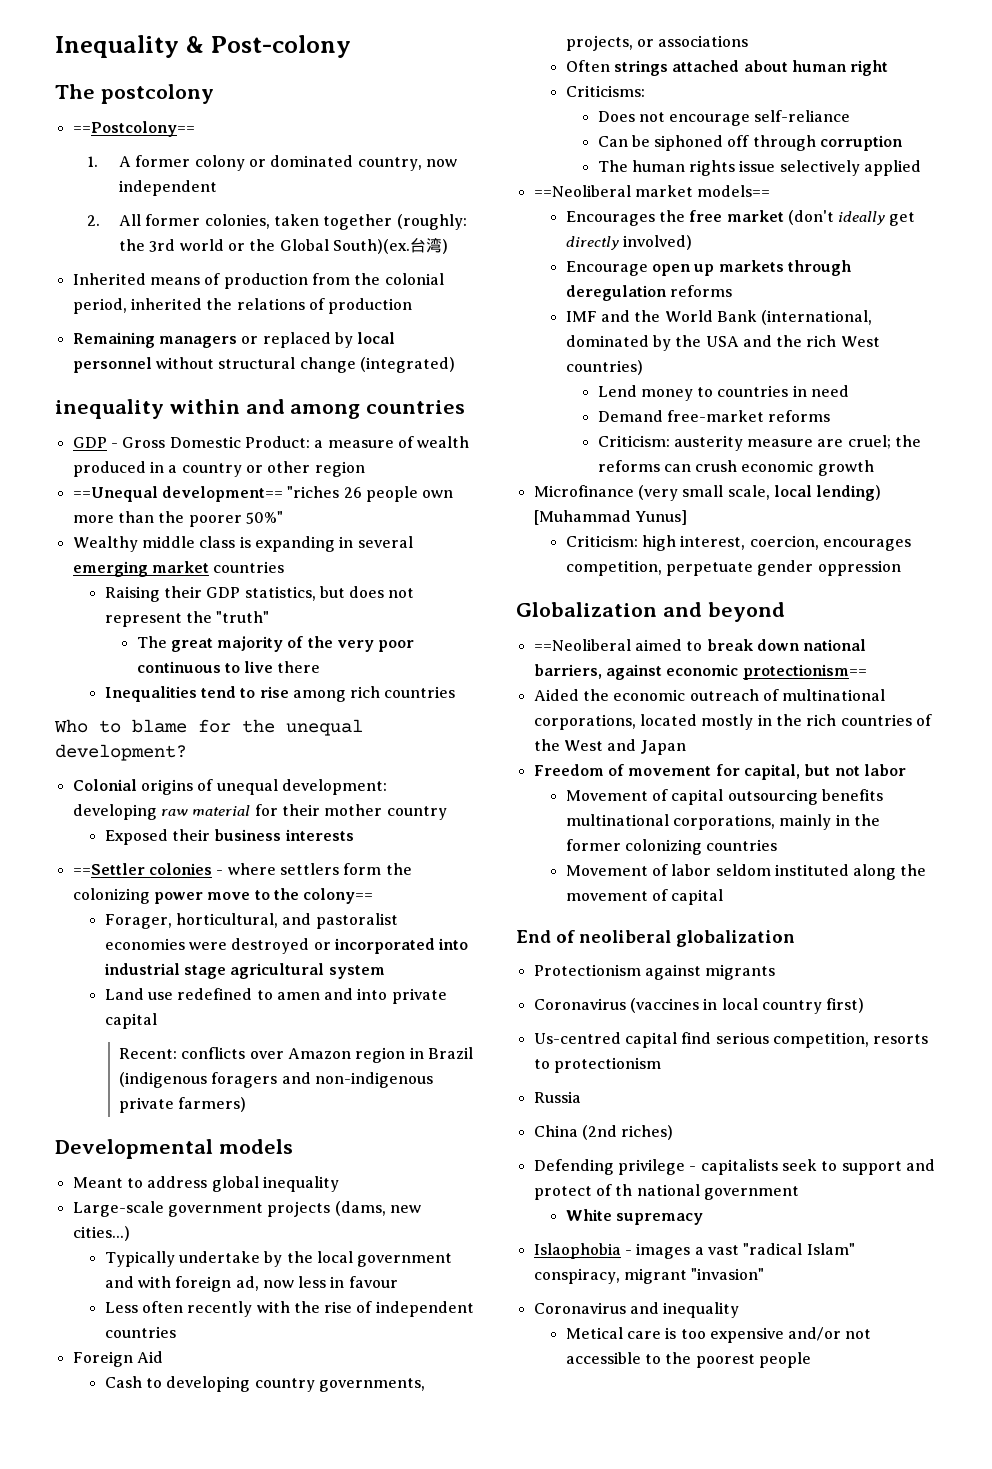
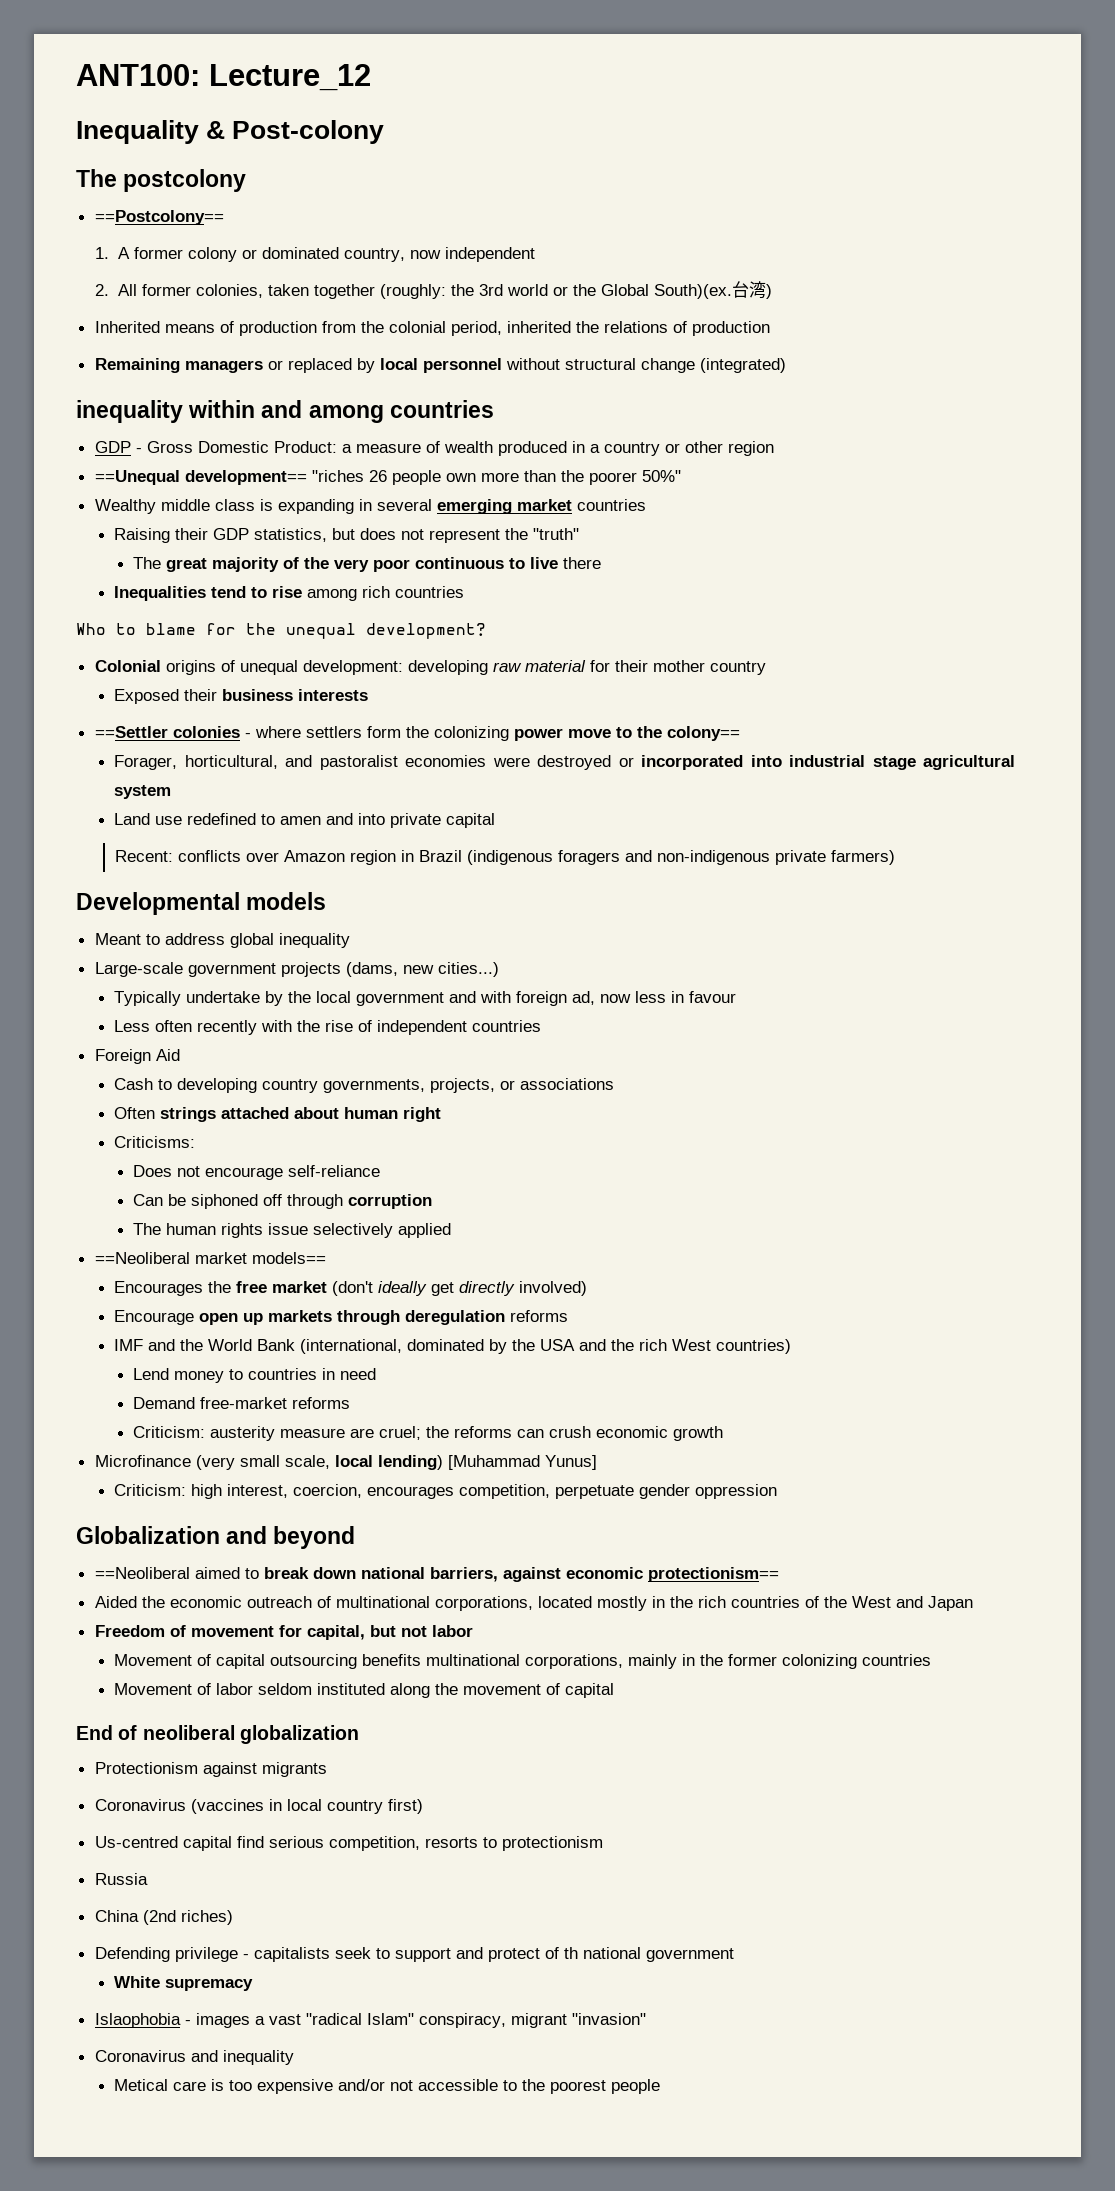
+ ANT100: Lecture_12

